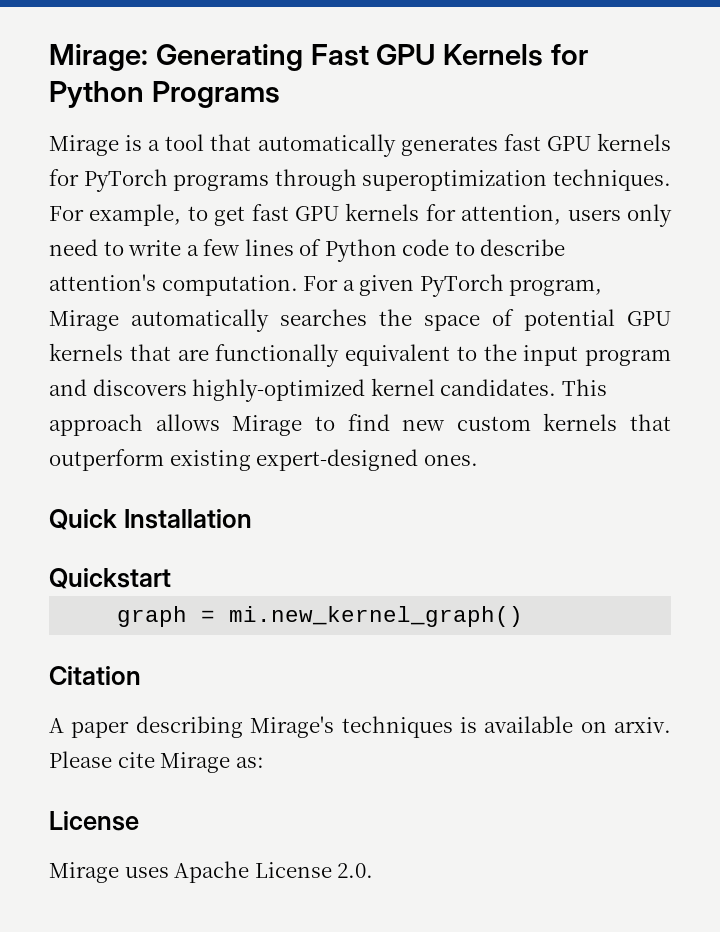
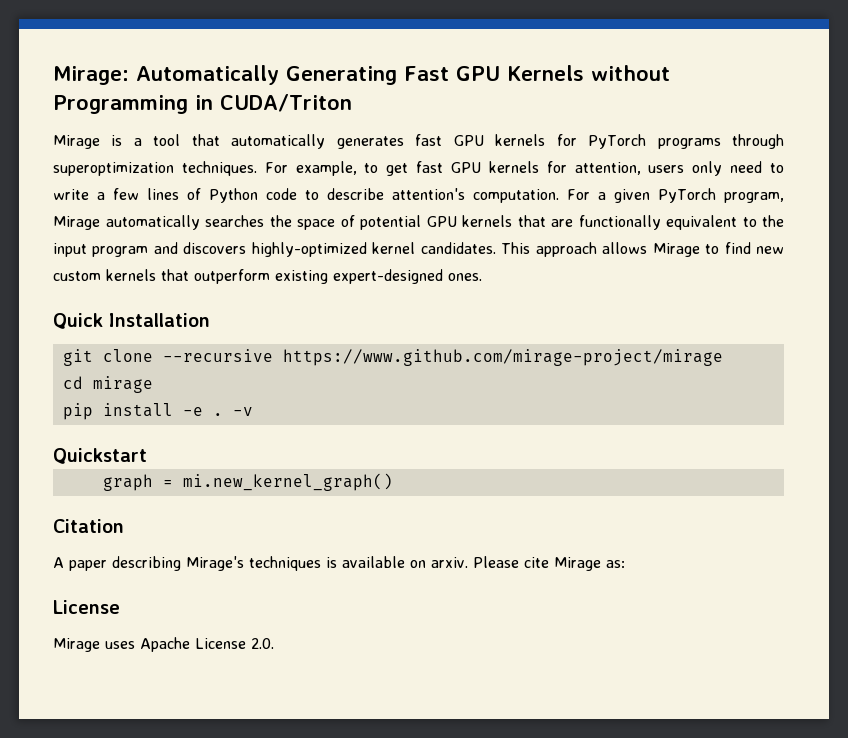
- Mirage: Generating Fast GPU Kernels for Python Programs
+ Mirage: Automatically Generating Fast GPU Kernels without Programming in CUDA/Triton
+ git clone --recursive https://www.github.com/mirage-project/mirage
+ cd mirage
+ pip install -e . -v

